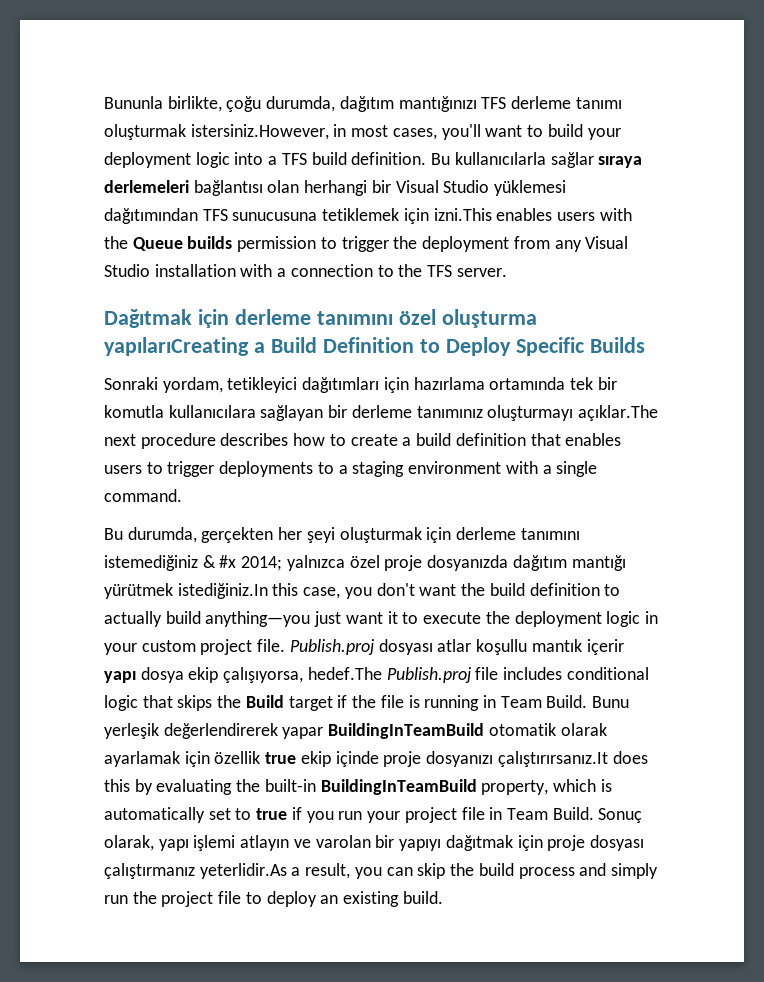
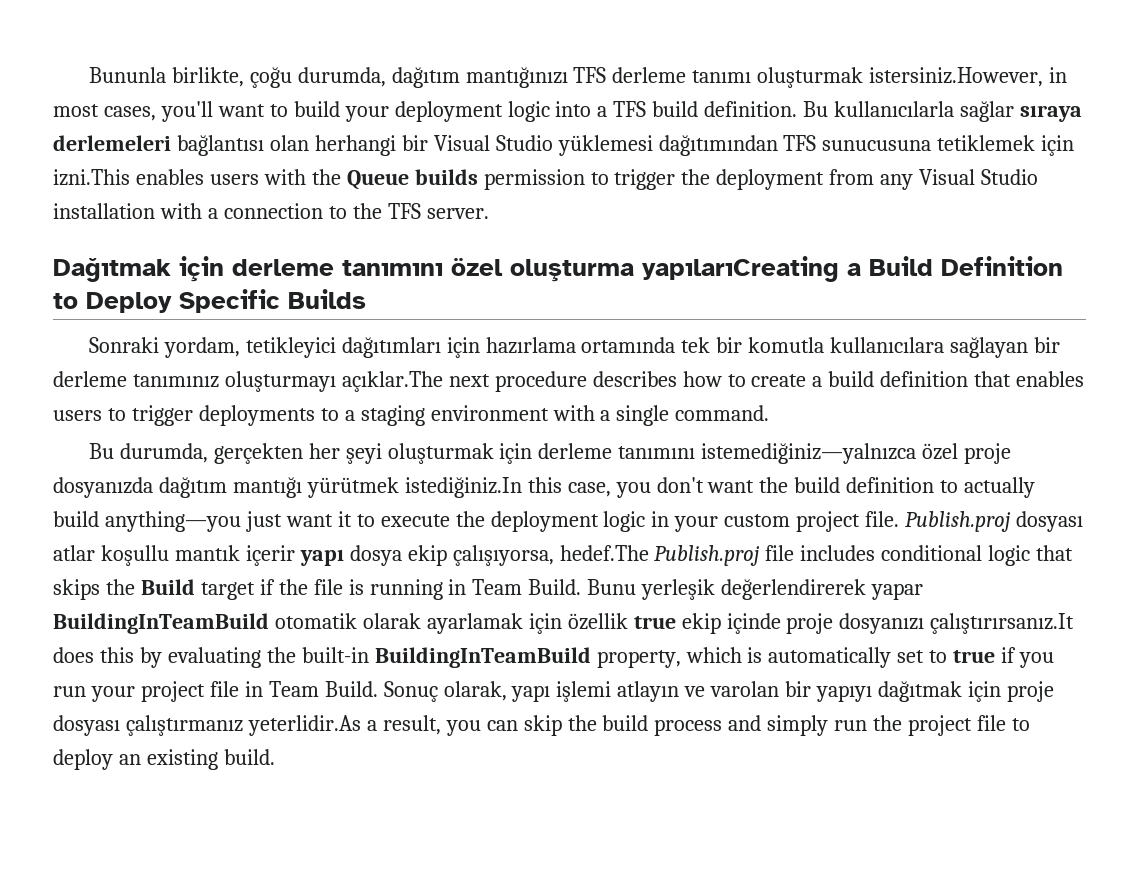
- Bu durumda, gerçekten her şeyi oluşturmak için derleme tanımını istemediğiniz & #x 2014; yalnızca özel proje dosyanızda dağıtım mantığı yürütmek istediğiniz.In this case, you don't want the build definition to actually build anything—you just want it to execute the deployment logic in your custom project file.
+ Bu durumda, gerçekten her şeyi oluşturmak için derleme tanımını istemediğiniz—yalnızca özel proje dosyanızda dağıtım mantığı yürütmek istediğiniz.In this case, you don't want the build definition to actually build anything—you just want it to execute the deployment logic in your custom project file.

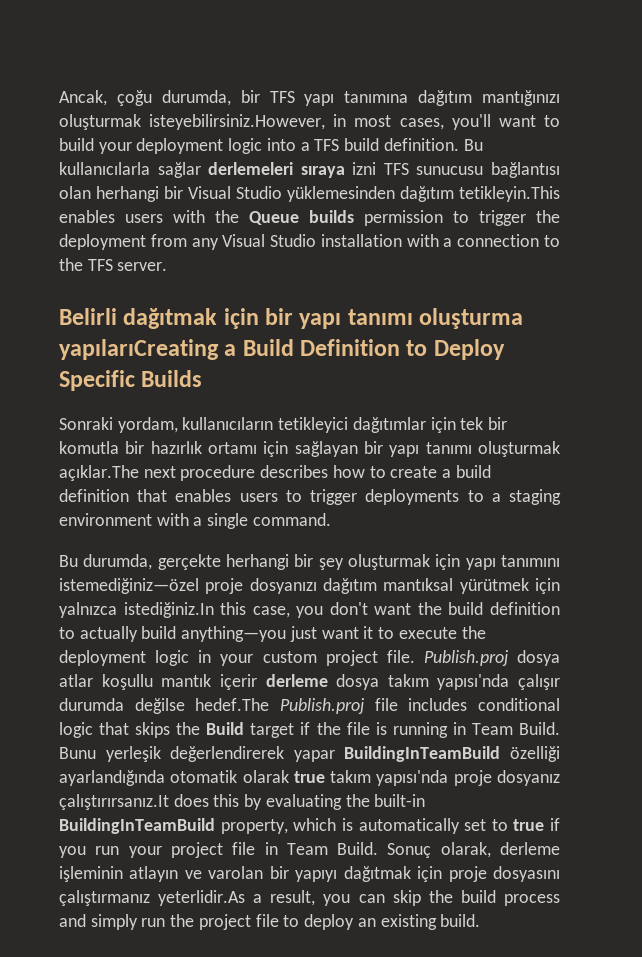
- Bununla birlikte, çoğu durumda, dağıtım mantığınızı TFS derleme tanımı oluşturmak istersiniz.However, in most cases, you'll want to build your deployment logic into a TFS build definition.
+ Ancak, çoğu durumda, bir TFS yapı tanımına dağıtım mantığınızı oluşturmak isteyebilirsiniz.However, in most cases, you'll want to build your deployment logic into a TFS build definition.
- Bu kullanıcılarla sağlar sıraya derlemeleri bağlantısı olan herhangi bir Visual Studio yüklemesi dağıtımından TFS sunucusuna tetiklemek için izni.This enables users with the Queue builds permission to trigger the deployment from any Visual Studio installation with a connection to the TFS server.
+ Bu kullanıcılarla sağlar derlemeleri sıraya izni TFS sunucusu bağlantısı olan herhangi bir Visual Studio yüklemesinden dağıtım tetikleyin.This enables users with the Queue builds permission to trigger the deployment from any Visual Studio installation with a connection to the TFS server.
- Dağıtmak için derleme tanımını özel oluşturma yapılarıCreating a Build Definition to Deploy Specific Builds
+ Belirli dağıtmak için bir yapı tanımı oluşturma yapılarıCreating a Build Definition to Deploy Specific Builds
- Sonraki yordam, tetikleyici dağıtımları için hazırlama ortamında tek bir komutla kullanıcılara sağlayan bir derleme tanımınız oluşturmayı açıklar.The next procedure describes how to create a build definition that enables users to trigger deployments to a staging environment with a single command.
+ Sonraki yordam, kullanıcıların tetikleyici dağıtımlar için tek bir komutla bir hazırlık ortamı için sağlayan bir yapı tanımı oluşturmak açıklar.The next procedure describes how to create a build definition that enables users to trigger deployments to a staging environment with a single command.
- Bu durumda, gerçekten her şeyi oluşturmak için derleme tanımını istemediğiniz—yalnızca özel proje dosyanızda dağıtım mantığı yürütmek istediğiniz.In this case, you don't want the build definition to actually build anything—you just want it to execute the deployment logic in your custom project file.
+ Bu durumda, gerçekte herhangi bir şey oluşturmak için yapı tanımını istemediğiniz—özel proje dosyanızı dağıtım mantıksal yürütmek için yalnızca istediğiniz.In this case, you don't want the build definition to actually build anything—you just want it to execute the deployment logic in your custom project file.
- Publish.proj dosyası atlar koşullu mantık içerir yapı dosya ekip çalışıyorsa, hedef.The Publish.proj file includes conditional logic that skips the Build target if the file is running in Team Build.
+ Publish.proj dosya atlar koşullu mantık içerir derleme dosya takım yapısı'nda çalışır durumda değilse hedef.The Publish.proj file includes conditional logic that skips the Build target if the file is running in Team Build.
- Bunu yerleşik değerlendirerek yapar BuildingInTeamBuild otomatik olarak ayarlamak için özellik true ekip içinde proje dosyanızı çalıştırırsanız.It does this by evaluating the built-in BuildingInTeamBuild property, which is automatically set to true if you run your project file in Team Build.
+ Bunu yerleşik değerlendirerek yapar BuildingInTeamBuild özelliği ayarlandığında otomatik olarak true takım yapısı'nda proje dosyanız çalıştırırsanız.It does this by evaluating the built-in BuildingInTeamBuild property, which is automatically set to true if you run your project file in Team Build.
- Sonuç olarak, yapı işlemi atlayın ve varolan bir yapıyı dağıtmak için proje dosyası çalıştırmanız yeterlidir.As a result, you can skip the build process and simply run the project file to deploy an existing build.
+ Sonuç olarak, derleme işleminin atlayın ve varolan bir yapıyı dağıtmak için proje dosyasını çalıştırmanız yeterlidir.As a result, you can skip the build process and simply run the project file to deploy an existing build.

